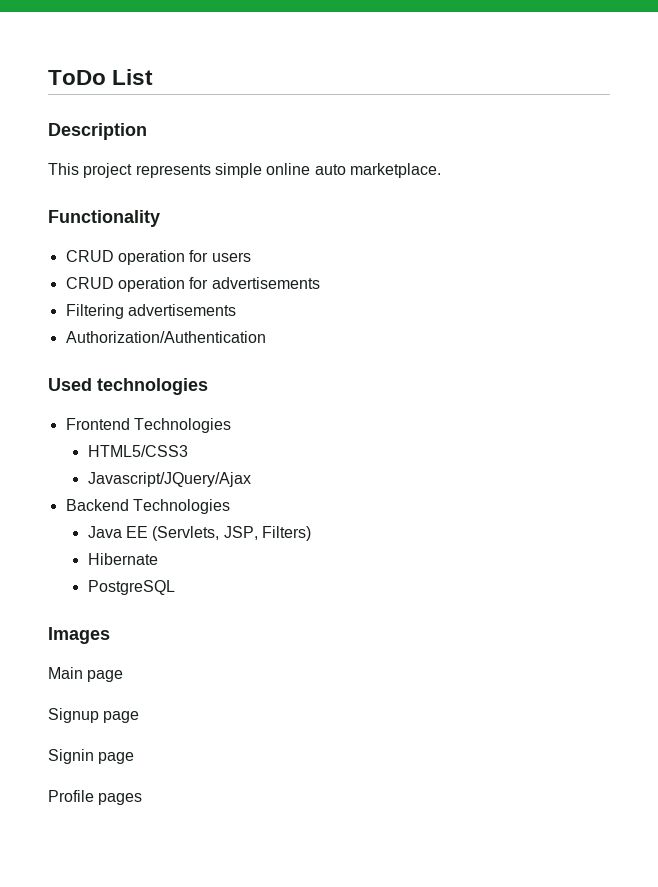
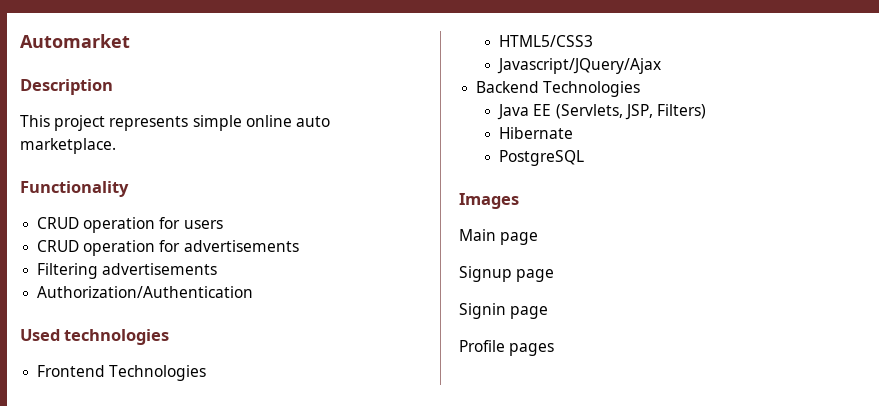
- ToDo List
+ Automarket

